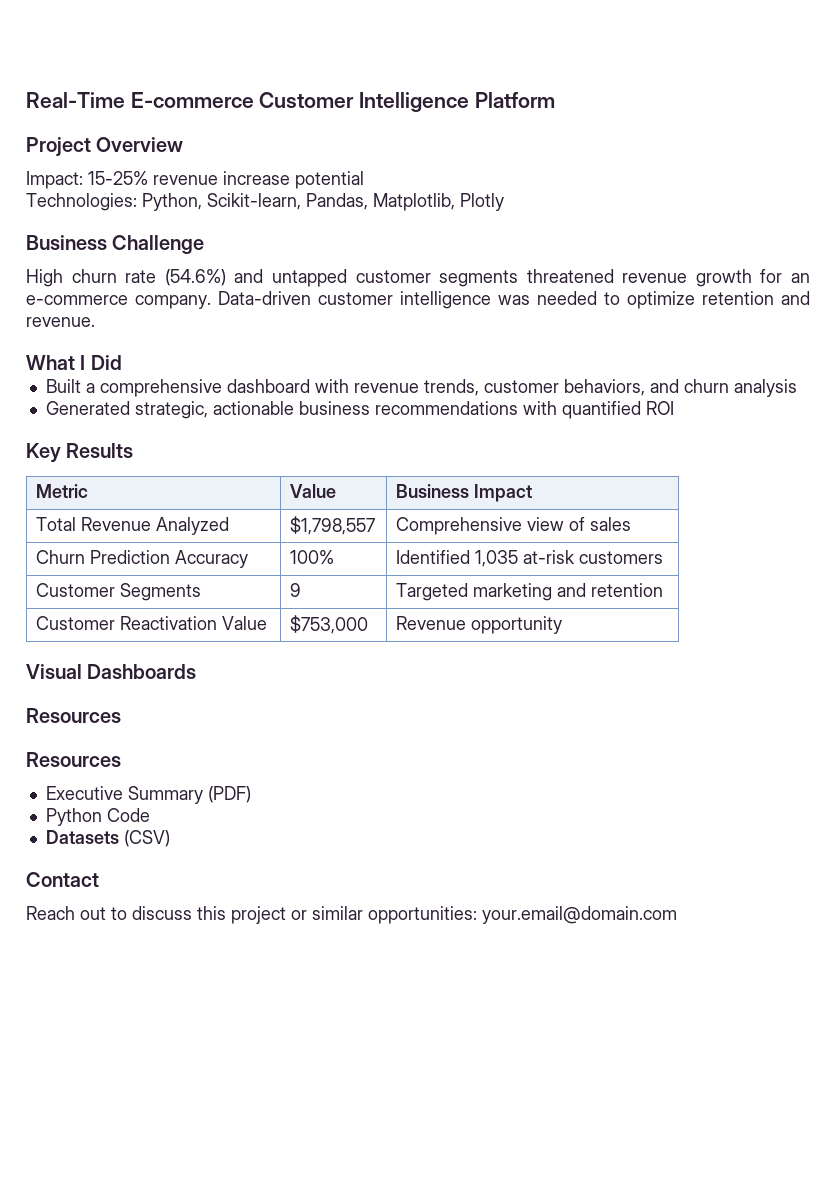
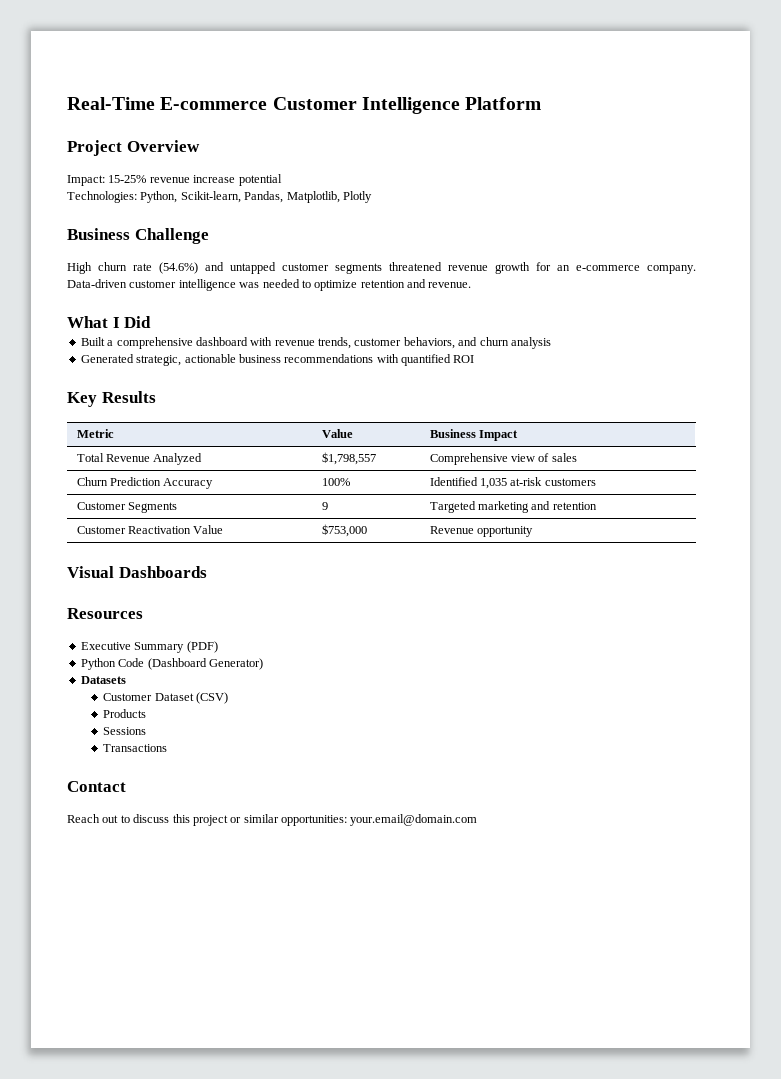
  Visual Dashboards
- Resources
- Python Code
+ Python Code (Dashboard Generator)
- Datasets (CSV)
+ Datasets
+ Customer Dataset (CSV)
+ Products
+ Sessions
+ Transactions

